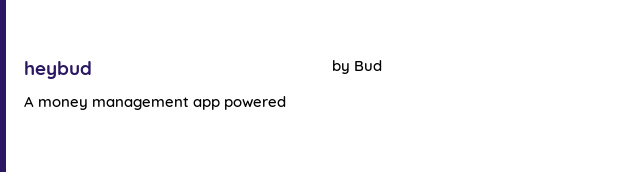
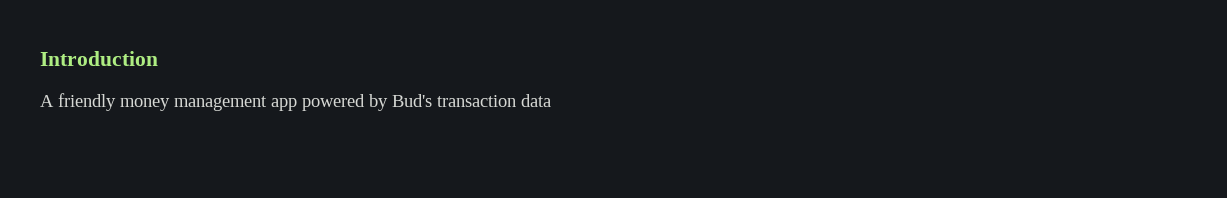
- heybud
+ Introduction
- A money management app powered by Bud
+ A friendly money management app powered by Bud's transaction data

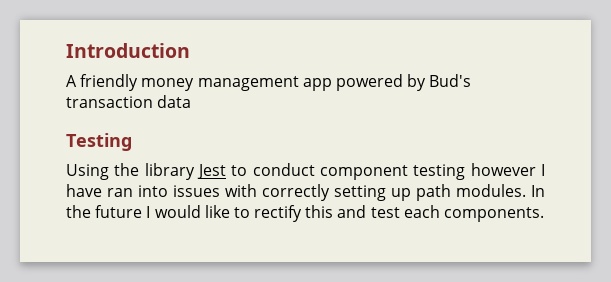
+ Testing
+ Using the library Jest to conduct component testing however I have ran into issues with correctly setting up path modules. In the future I would like to rectify this and test each components.

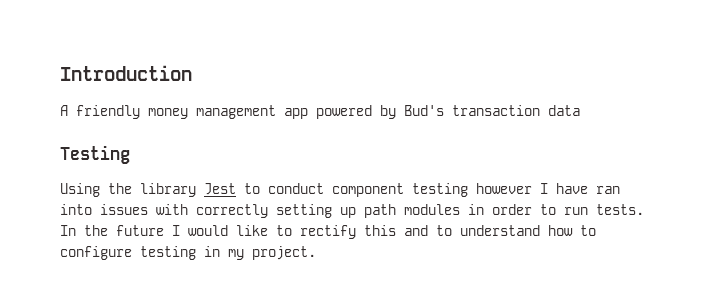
- Using the library Jest to conduct component testing however I have ran into issues with correctly setting up path modules.
+ Using the library Jest to conduct component testing however I have ran into issues with correctly setting up path modules in order to run tests.
- In the future I would like to rectify this and test each components.
+ In the future I would like to rectify this and to understand how to configure testing in my project.

